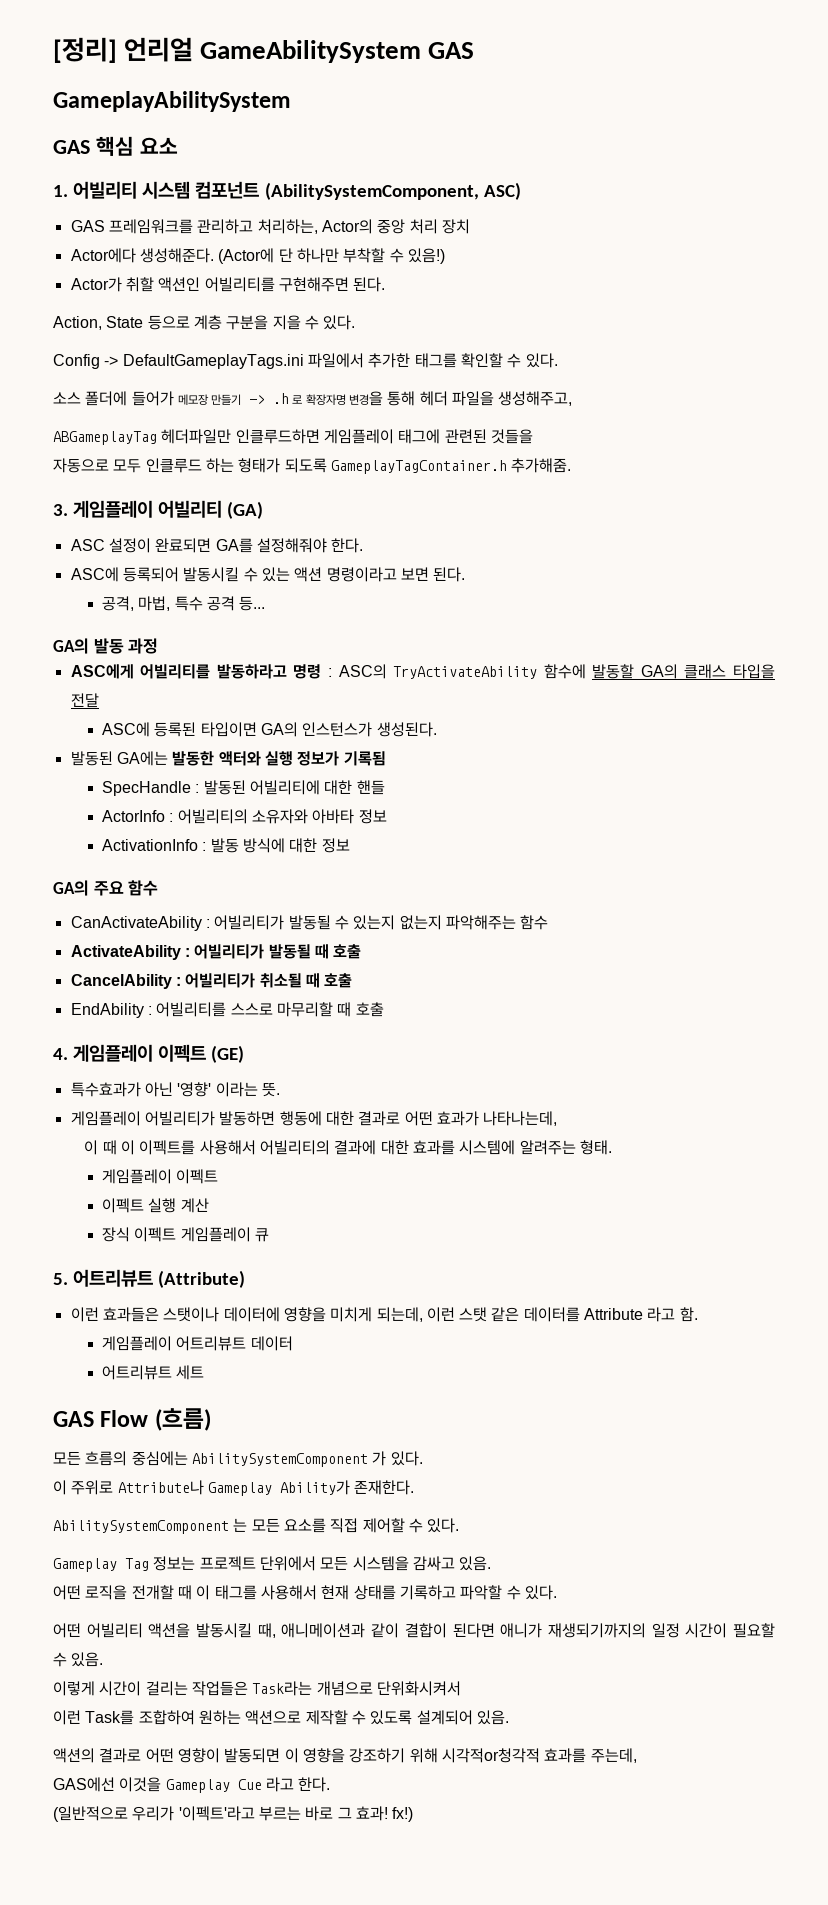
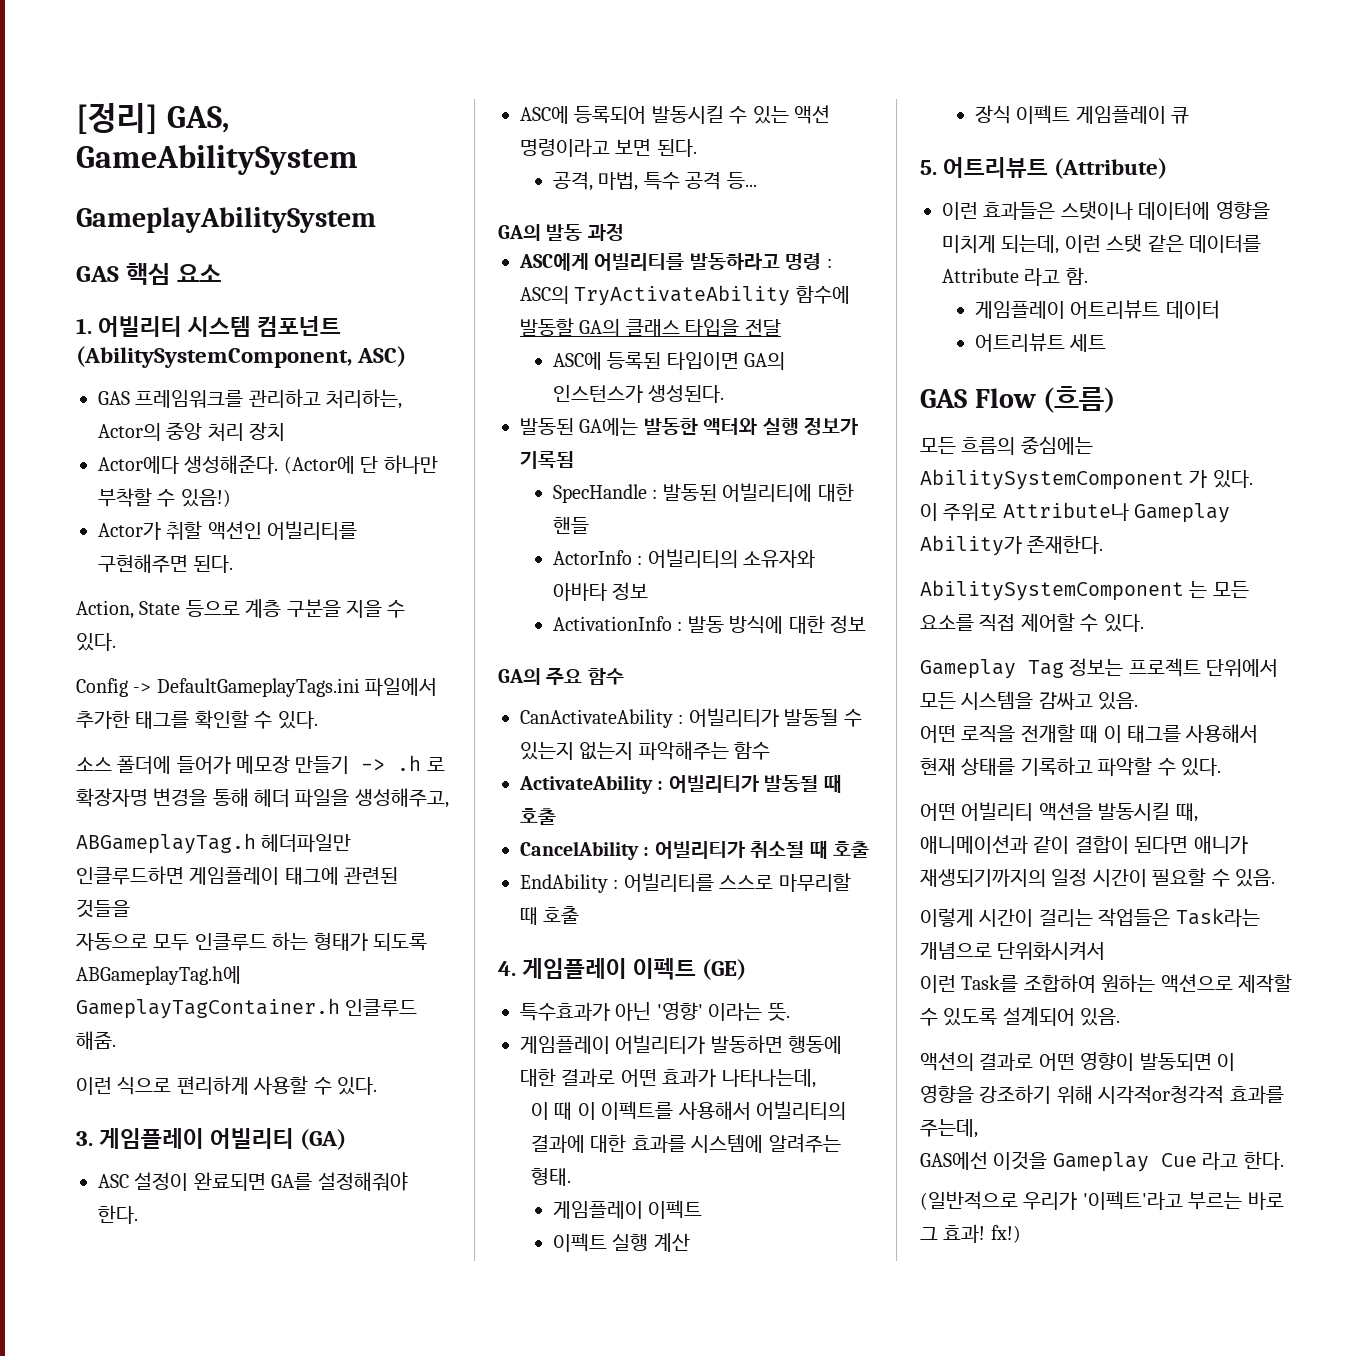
- [정리] 언리얼 GameAbilitySystem GAS
+ [정리] GAS, GameAbilitySystem
- ABGameplayTag 헤더파일만 인클루드하면 게임플레이 태그에 관련된 것들을
+ ABGameplayTag.h 헤더파일만 인클루드하면 게임플레이 태그에 관련된 것들을
- 자동으로 모두 인클루드 하는 형태가 되도록 GameplayTagContainer.h 추가해줌.
+ 자동으로 모두 인클루드 하는 형태가 되도록 ABGameplayTag.h에 GameplayTagContainer.h 인클루드 해줌.
+ 이런 식으로 편리하게 사용할 수 있다.

